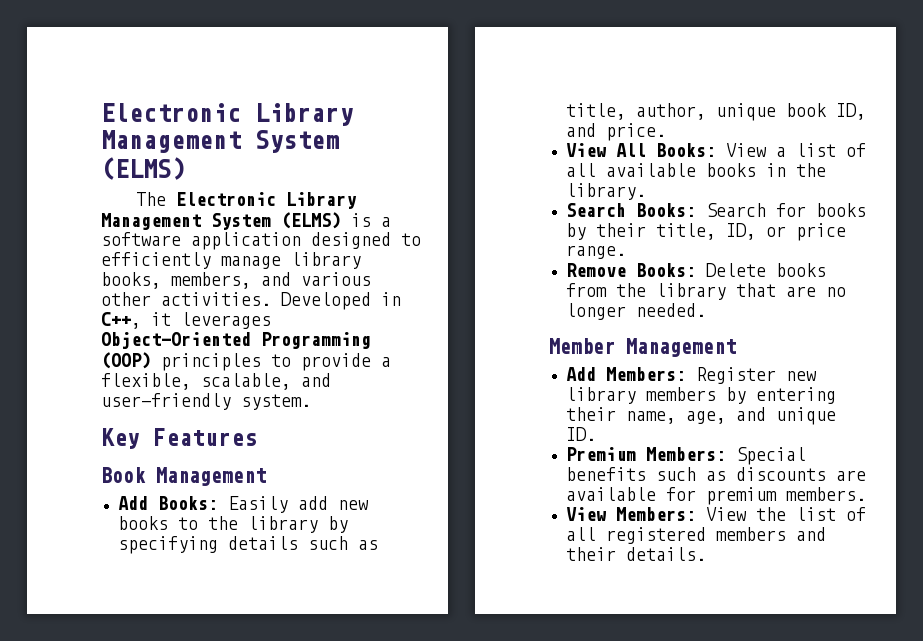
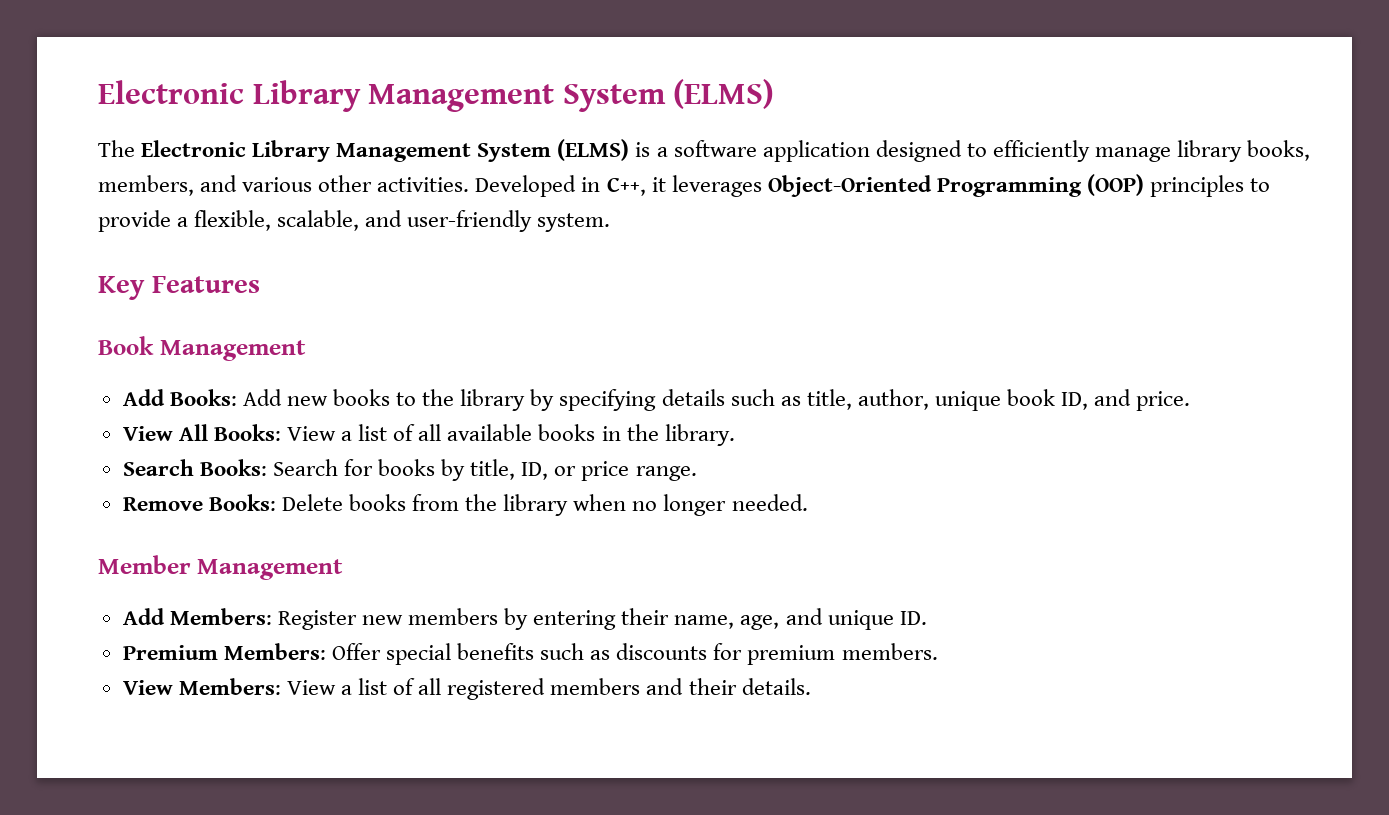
- Add Books: Easily add new books to the library by specifying details such as title, author, unique book ID, and price.
+ Add Books: Add new books to the library by specifying details such as title, author, unique book ID, and price.
- Search Books: Search for books by their title, ID, or price range.
+ Search Books: Search for books by title, ID, or price range.
- Remove Books: Delete books from the library that are no longer needed.
+ Remove Books: Delete books from the library when no longer needed.
- Add Members: Register new library members by entering their name, age, and unique ID.
+ Add Members: Register new members by entering their name, age, and unique ID.
- Premium Members: Special benefits such as discounts are available for premium members.
+ Premium Members: Offer special benefits such as discounts for premium members.
- View Members: View the list of all registered members and their details.
+ View Members: View a list of all registered members and their details.

